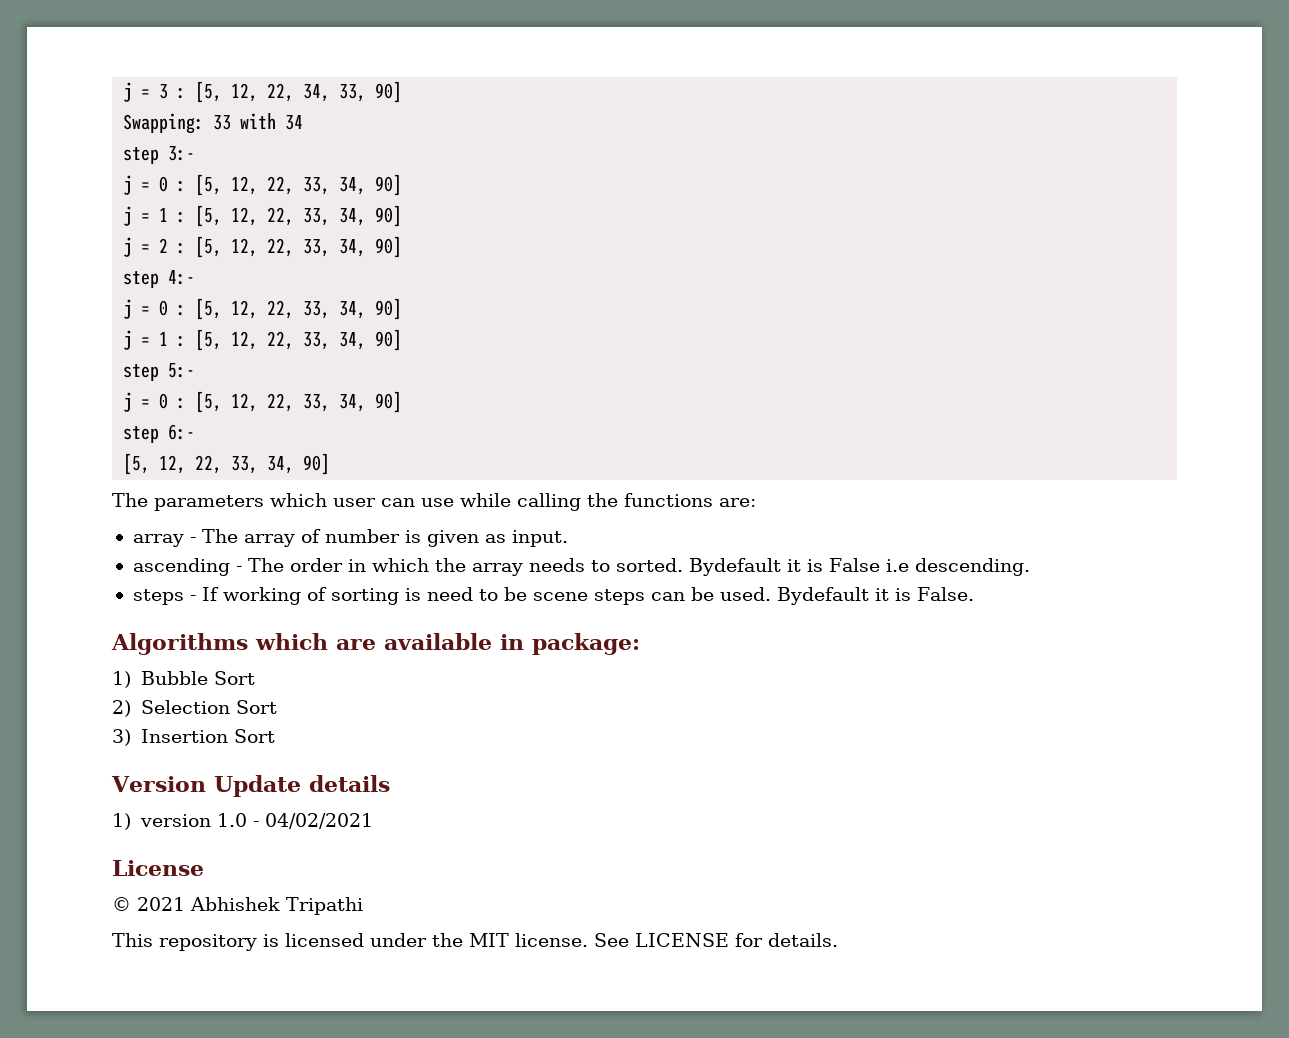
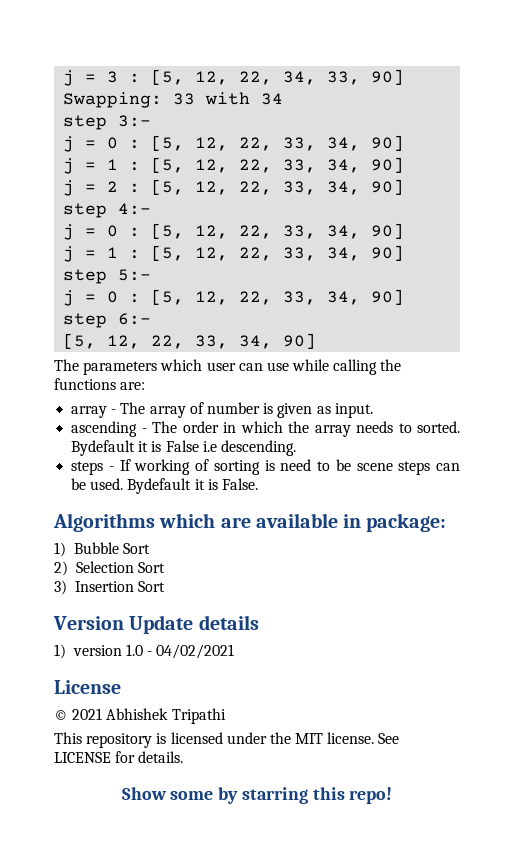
+ Show some by starring this repo!

